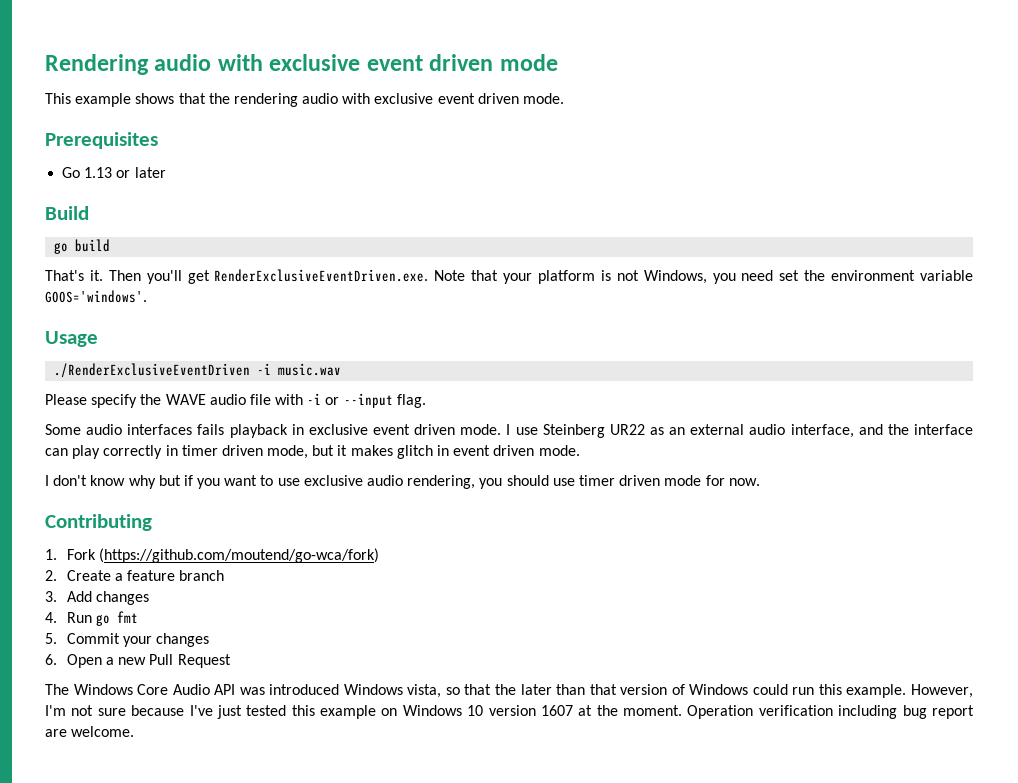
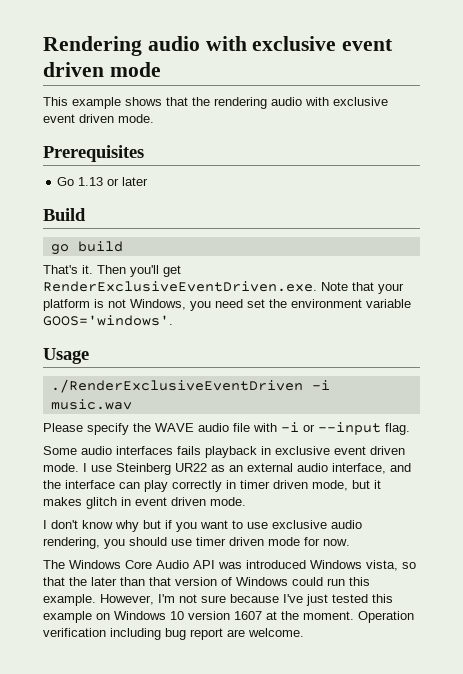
- Contributing
- 1. Fork (https://github.com/moutend/go-wca/fork)
- 2. Create a feature branch
- 3. Add changes
- 4. Run go fmt
- 5. Commit your changes
- 6. Open a new Pull Request

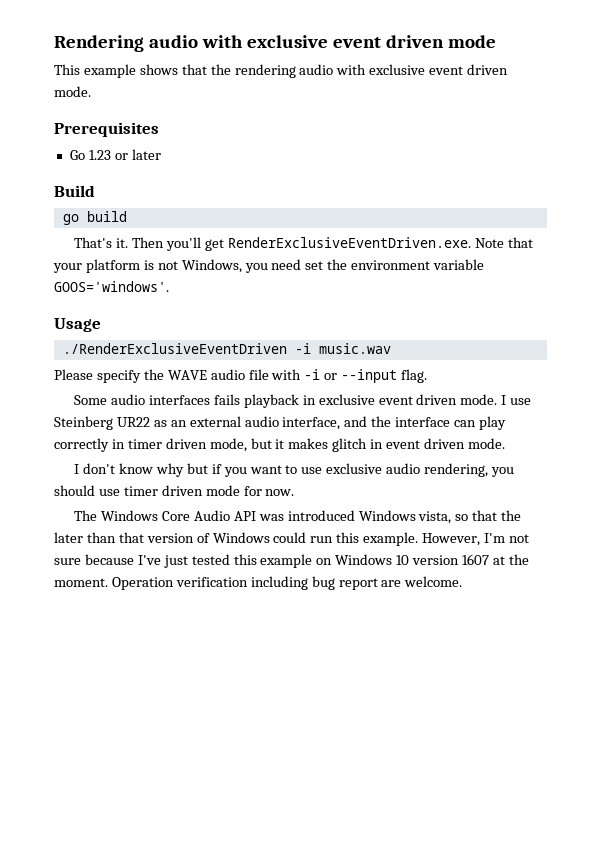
- Go 1.13 or later
+ Go 1.23 or later

